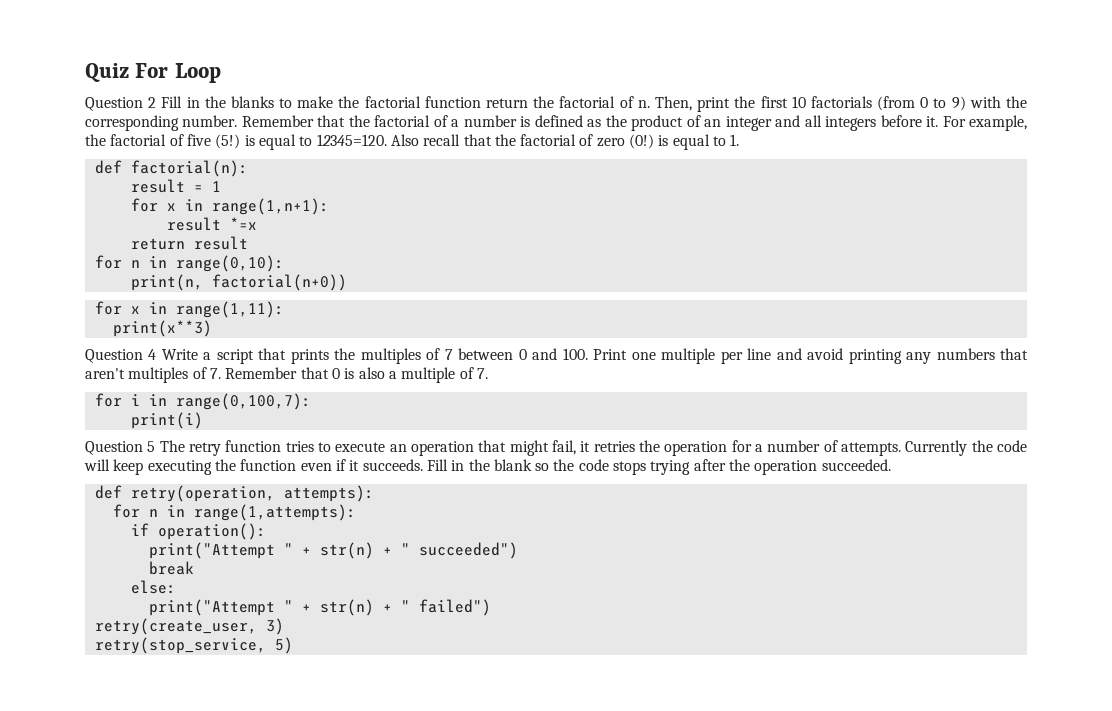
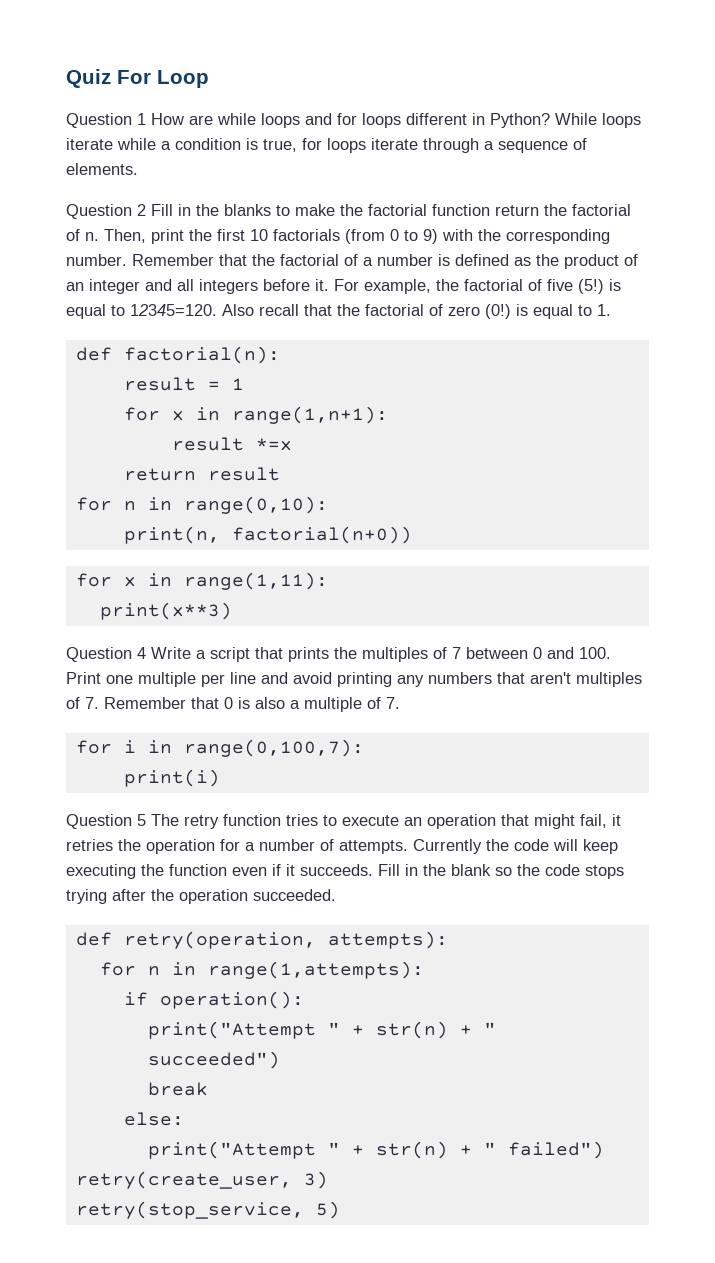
+ Question 1 How are while loops and for loops different in Python? While loops iterate while a condition is true, for loops iterate through a sequence of elements.

